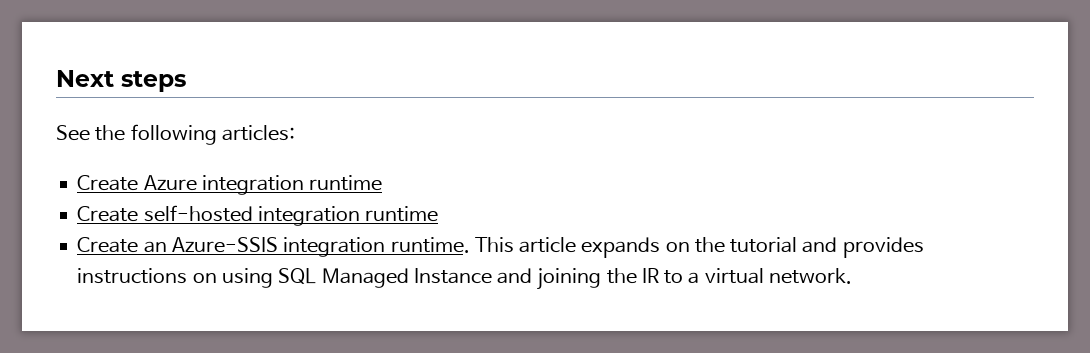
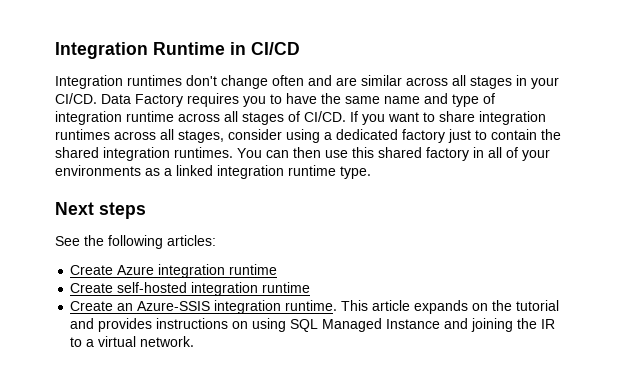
+ Integration Runtime in CI/CD
+ Integration runtimes don't change often and are similar across all stages in your CI/CD. Data Factory requires you to have the same name and type of integration runtime across all stages of CI/CD. If you want to share integration runtimes across all stages, consider using a dedicated factory just to contain the shared integration runtimes. You can then use this shared factory in all of your environments as a linked integration runtime type.

